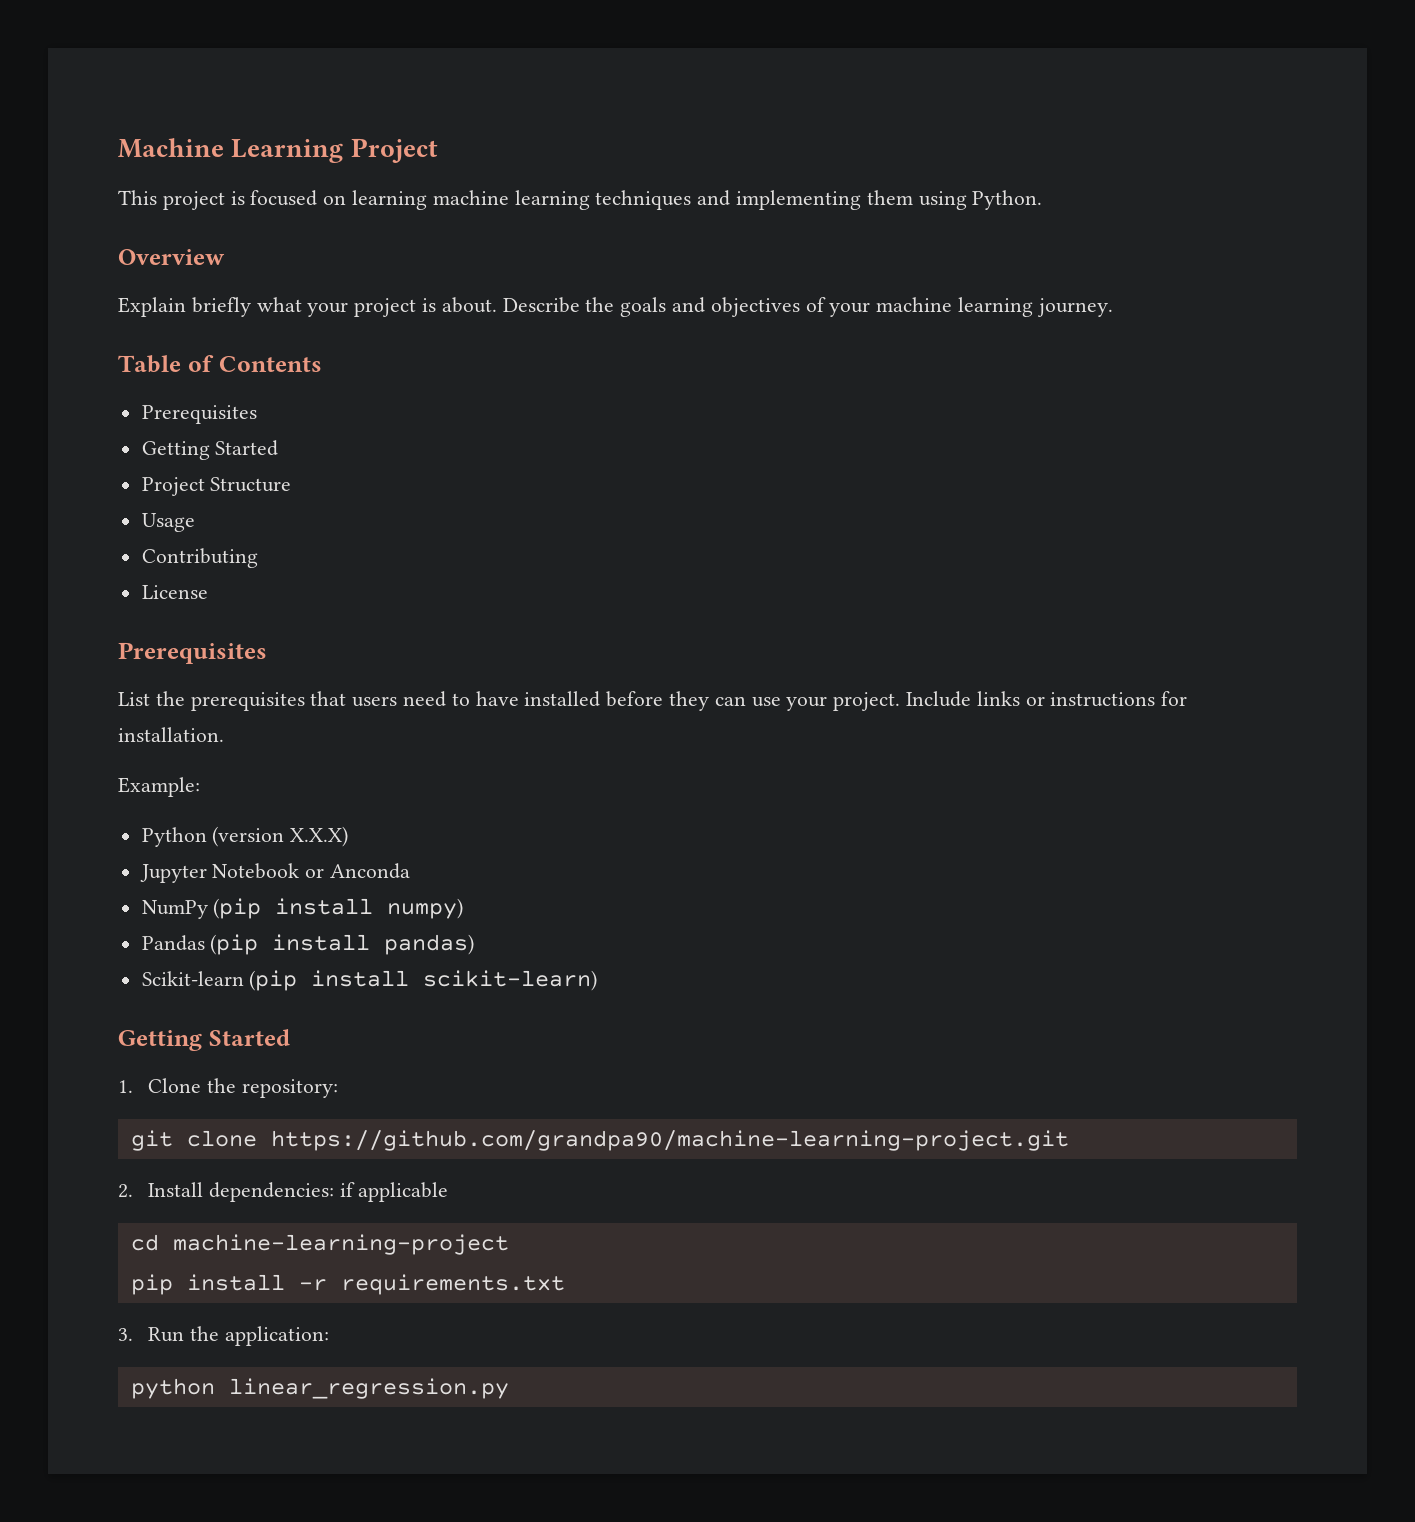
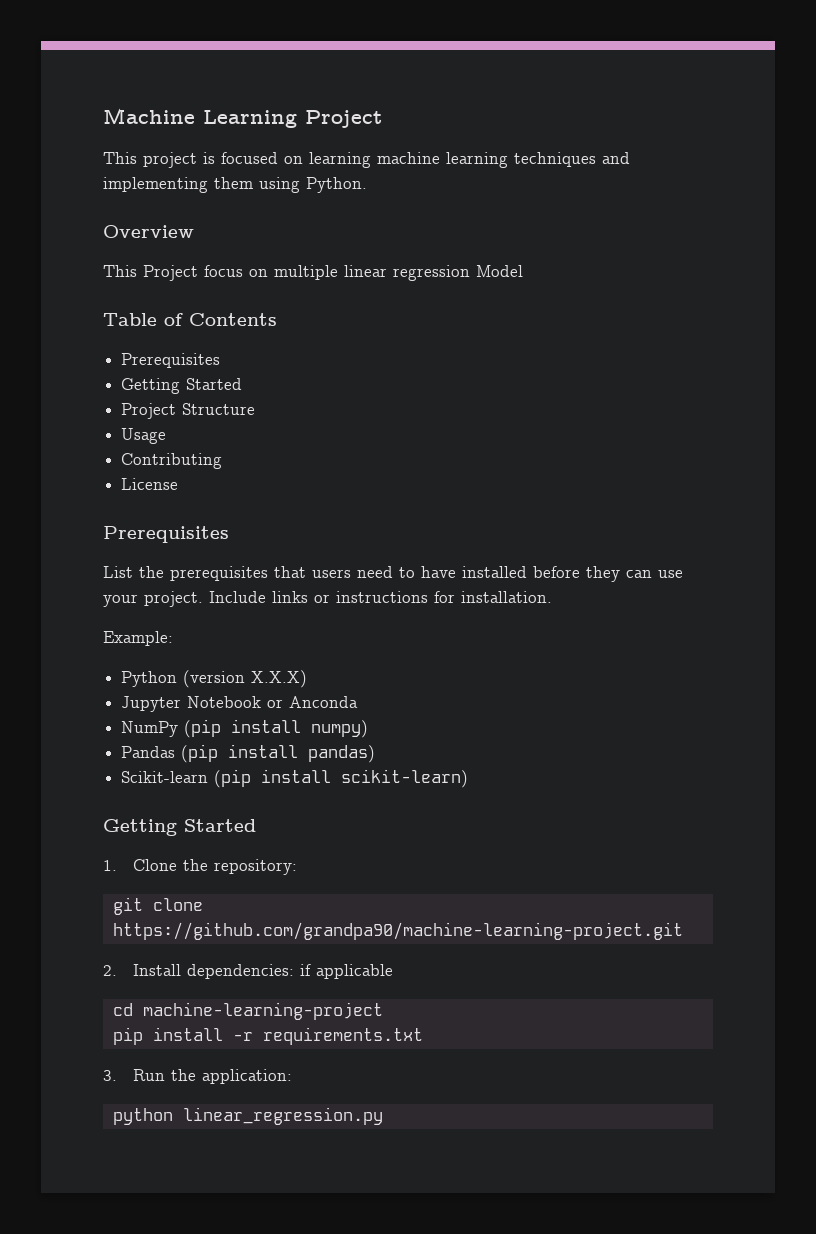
- Explain briefly what your project is about. Describe the goals and objectives of your machine learning journey.
+ This Project focus on multiple linear regression Model

